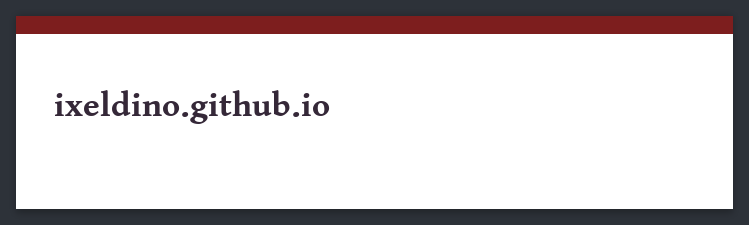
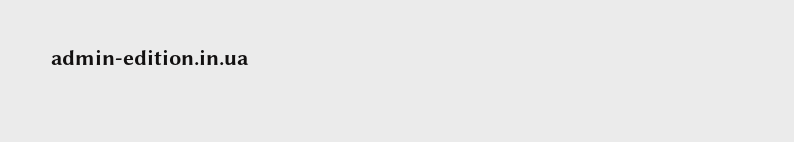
- ixeldino.github.io
+ admin-edition.in.ua

